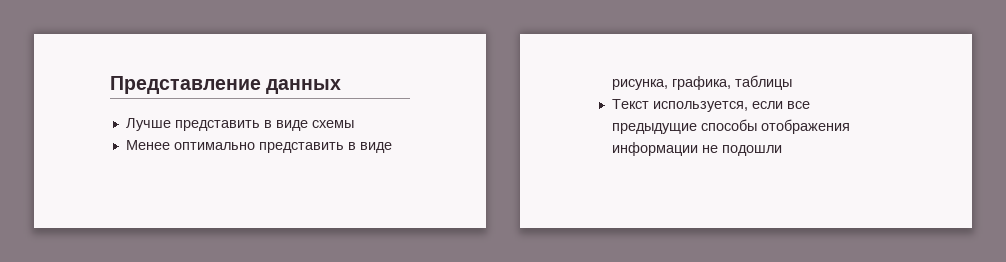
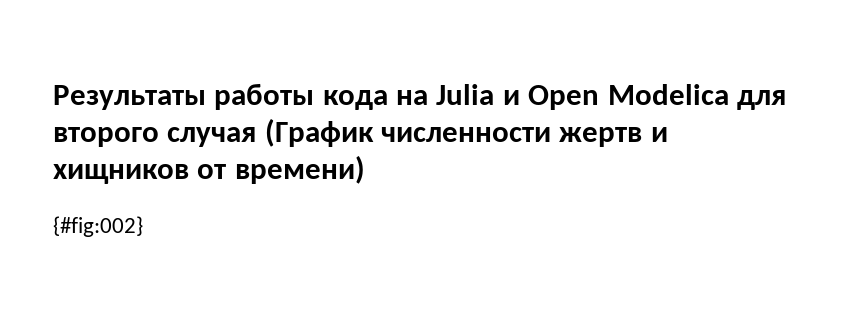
- Представление данных
- Лучше представить в виде схемы
- Менее оптимально представить в виде рисунка, графика, таблицы
- Текст используется, если все предыдущие способы отображения информации не подошли
+ Результаты работы кода на Julia и Open Modelica для второго случая (График численности жертв и хищников от времени)
+ {#fig:002}

